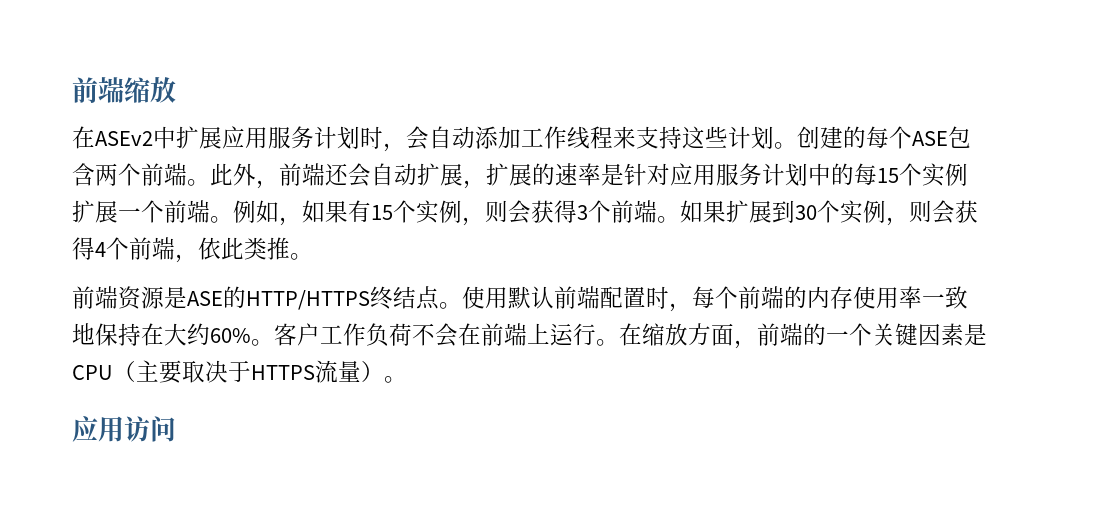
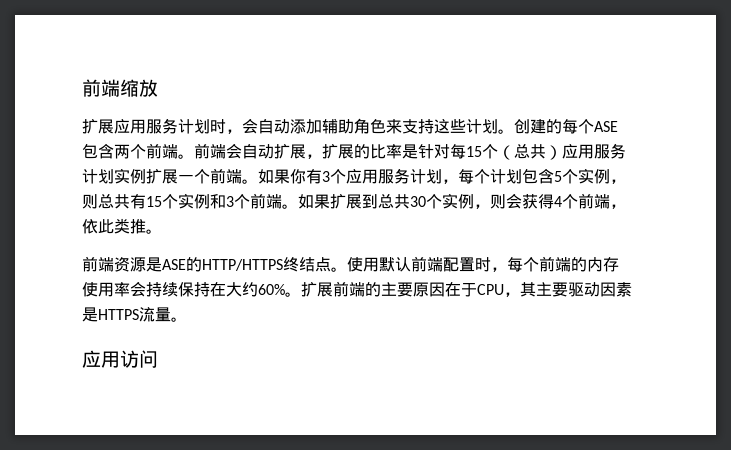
- 在ASEv2中扩展应用服务计划时，会自动添加工作线程来支持这些计划。
+ 扩展应用服务计划时，会自动添加辅助角色来支持这些计划。
- 此外，前端还会自动扩展，扩展的速率是针对应用服务计划中的每15个实例扩展一个前端。
+ 前端会自动扩展，扩展的比率是针对每15个（总共）应用服务计划实例扩展一个前端。
- 例如，如果有15个实例，则会获得3个前端。
+ 如果你有3个应用服务计划，每个计划包含5个实例，则总共有15个实例和3个前端。
- 如果扩展到30个实例，则会获得4个前端，依此类推。
+ 如果扩展到总共30个实例，则会获得4个前端，依此类推。
- 使用默认前端配置时，每个前端的内存使用率一致地保持在大约60%。
+ 使用默认前端配置时，每个前端的内存使用率会持续保持在大约60%。
- 客户工作负荷不会在前端上运行。在缩放方面，前端的一个关键因素是CPU（主要取决于HTTPS流量）。
+ 扩展前端的主要原因在于CPU，其主要驱动因素是HTTPS流量。

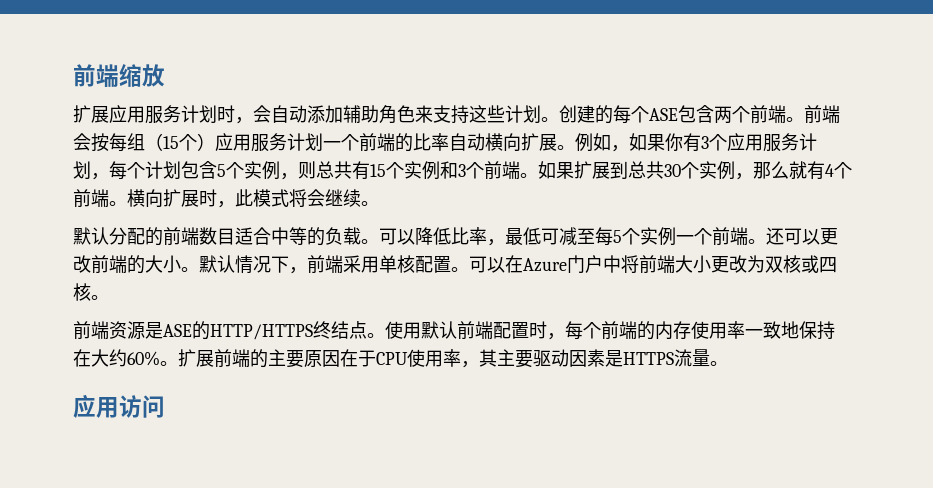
- 前端会自动扩展，扩展的比率是针对每15个（总共）应用服务计划实例扩展一个前端。如果你有3个应用服务计划，每个计划包含5个实例，则总共有15个实例和3个前端。
+ 前端会按每组（15个）应用服务计划一个前端的比率自动横向扩展。例如，如果你有3个应用服务计划，每个计划包含5个实例，则总共有15个实例和3个前端。
- 如果扩展到总共30个实例，则会获得4个前端，依此类推。
+ 如果扩展到总共30个实例，那么就有4个前端。横向扩展时，此模式将会继续。
+ 默认分配的前端数目适合中等的负载。可以降低比率，最低可减至每5个实例一个前端。还可以更改前端的大小。默认情况下，前端采用单核配置。可以在Azure门户中将前端大小更改为双核或四核。
- 使用默认前端配置时，每个前端的内存使用率会持续保持在大约60%。
+ 使用默认前端配置时，每个前端的内存使用率一致地保持在大约60%。
- 扩展前端的主要原因在于CPU，其主要驱动因素是HTTPS流量。
+ 扩展前端的主要原因在于CPU使用率，其主要驱动因素是HTTPS流量。

